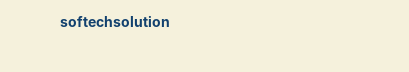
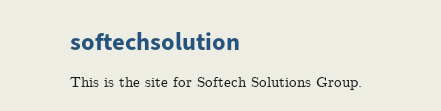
+ This is the site for Softech Solutions Group.

